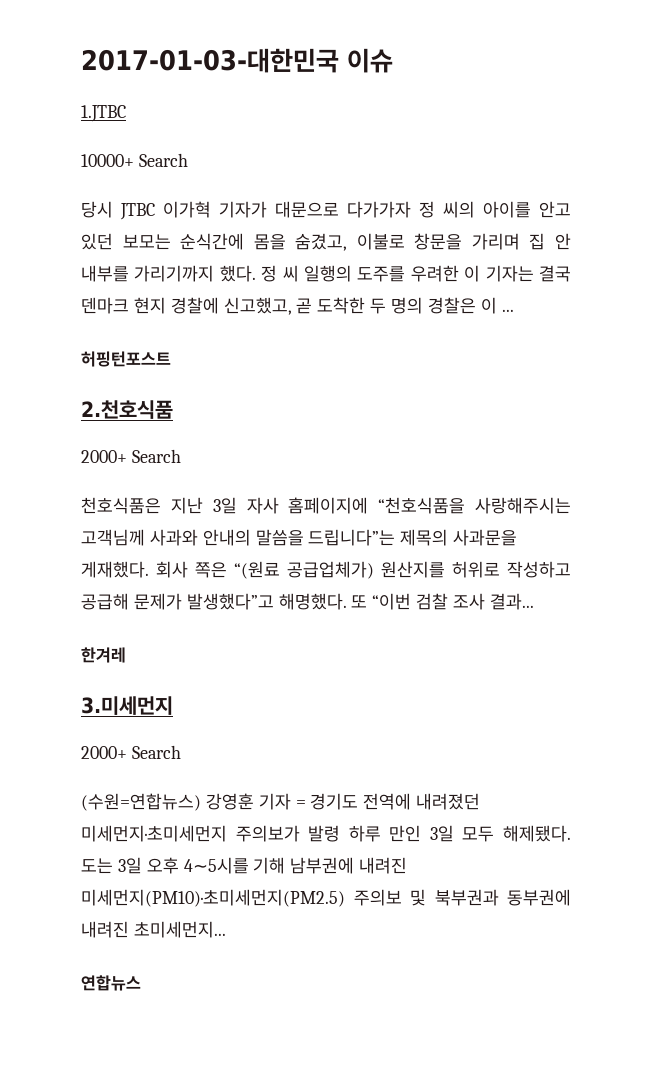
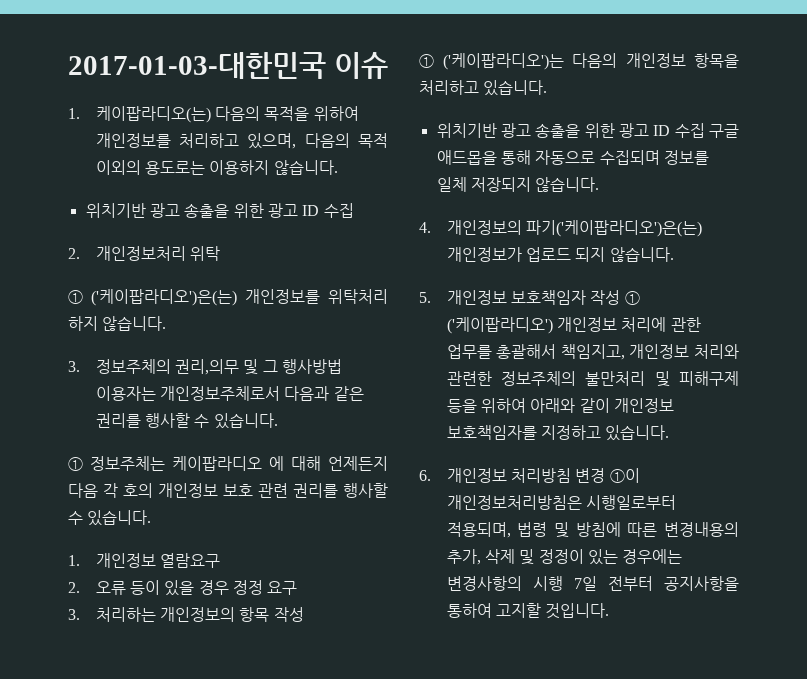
- 1.JTBC
- 10000+ Search
- 당시 JTBC 이가혁 기자가 대문으로 다가가자 정 씨의 아이를 안고 있던 보모는 순식간에 몸을 숨겼고, 이불로 창문을 가리며 집 안 내부를 가리기까지 했다. 정 씨 일행의 도주를 우려한 이 기자는 결국 덴마크 현지 경찰에 신고했고, 곧 도착한 두 명의 경찰은 이 ...
- 허핑턴포스트
- 2.천호식품
- 2000+ Search
- 천호식품은 지난 3일 자사 홈페이지에 “천호식품을 사랑해주시는 고객님께 사과와 안내의 말씀을 드립니다”는 제목의 사과문을 게재했다. 회사 쪽은 “(원료 공급업체가) 원산지를 허위로 작성하고 공급해 문제가 발생했다”고 해명했다. 또 “이번 검찰 조사 결과...
- 한겨레
- 3.미세먼지
- 2000+ Search
- (수원=연합뉴스) 강영훈 기자 = 경기도 전역에 내려졌던 미세먼지·초미세먼지 주의보가 발령 하루 만인 3일 모두 해제됐다. 도는 3일 오후 4∼5시를 기해 남부권에 내려진 미세먼지(PM10)·초미세먼지(PM2.5) 주의보 및 북부권과 동부권에 내려진 초미세먼지...
- 연합뉴스
+ 1. 케이팝라디오(는) 다음의 목적을 위하여 개인정보를 처리하고 있으며, 다음의 목적 이외의 용도로는 이용하지 않습니다.
+ 위치기반 광고 송출을 위한 광고 ID 수집
+ 2. 개인정보처리 위탁
+ ① ('케이팝라디오')은(는) 개인정보를 위탁처리 하지 않습니다.
+ 3. 정보주체의 권리,의무 및 그 행사방법 이용자는 개인정보주체로서 다음과 같은 권리를 행사할 수 있습니다.
+ ① 정보주체는 케이팝라디오 에 대해 언제든지 다음 각 호의 개인정보 보호 관련 권리를 행사할 수 있습니다.
+ 1. 개인정보 열람요구
+ 2. 오류 등이 있을 경우 정정 요구
+ 3. 처리하는 개인정보의 항목 작성
+ ① ('케이팝라디오')는 다음의 개인정보 항목을 처리하고 있습니다.
+ 위치기반 광고 송출을 위한 광고 ID 수집 구글 애드몹을 통해 자동으로 수집되며 정보를 일체 저장되지 않습니다.
+ 4. 개인정보의 파기('케이팝라디오')은(는) 개인정보가 업로드 되지 않습니다.
+ 5. 개인정보 보호책임자 작성 ① ('케이팝라디오') 개인정보 처리에 관한 업무를 총괄해서 책임지고, 개인정보 처리와 관련한 정보주체의 불만처리 및 피해구제 등을 위하여 아래와 같이 개인정보 보호책임자를 지정하고 있습니다.
+ 6. 개인정보 처리방침 변경 ①이 개인정보처리방침은 시행일로부터 적용되며, 법령 및 방침에 따른 변경내용의 추가, 삭제 및 정정이 있는 경우에는 변경사항의 시행 7일 전부터 공지사항을 통하여 고지할 것입니다.

